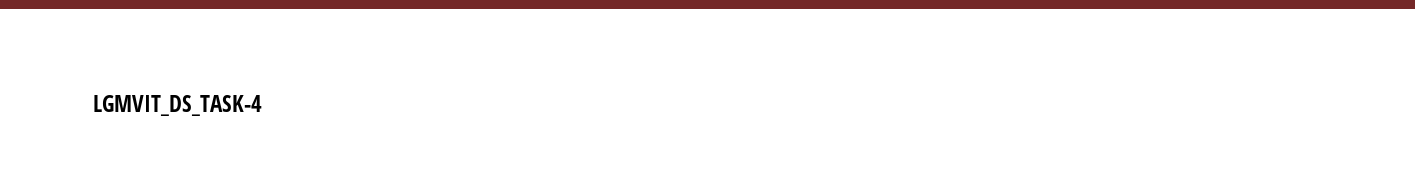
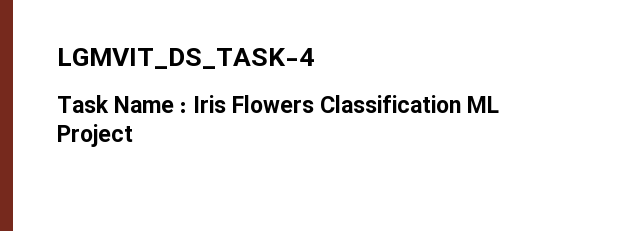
+ Task Name : Iris Flowers Classification ML Project

